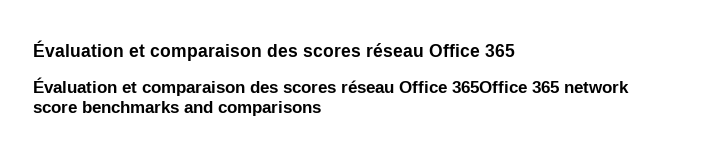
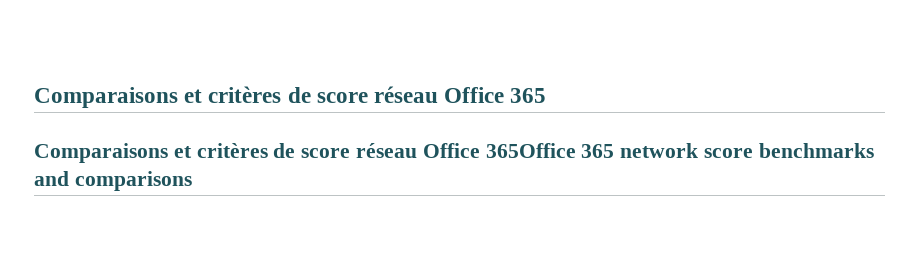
- Évaluation et comparaison des scores réseau Office 365
- Évaluation et comparaison des scores réseau Office 365Office 365 network score benchmarks and comparisons
+ Comparaisons et critères de score réseau Office 365
+ Comparaisons et critères de score réseau Office 365Office 365 network score benchmarks and comparisons

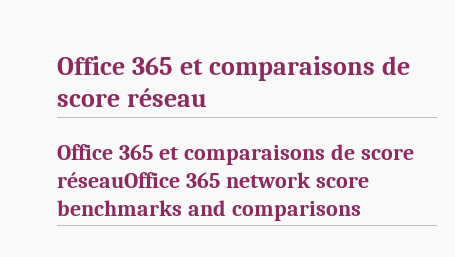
- Comparaisons et critères de score réseau Office 365
- Comparaisons et critères de score réseau Office 365Office 365 network score benchmarks and comparisons
+ Office 365 et comparaisons de score réseau
+ Office 365 et comparaisons de score réseauOffice 365 network score benchmarks and comparisons

